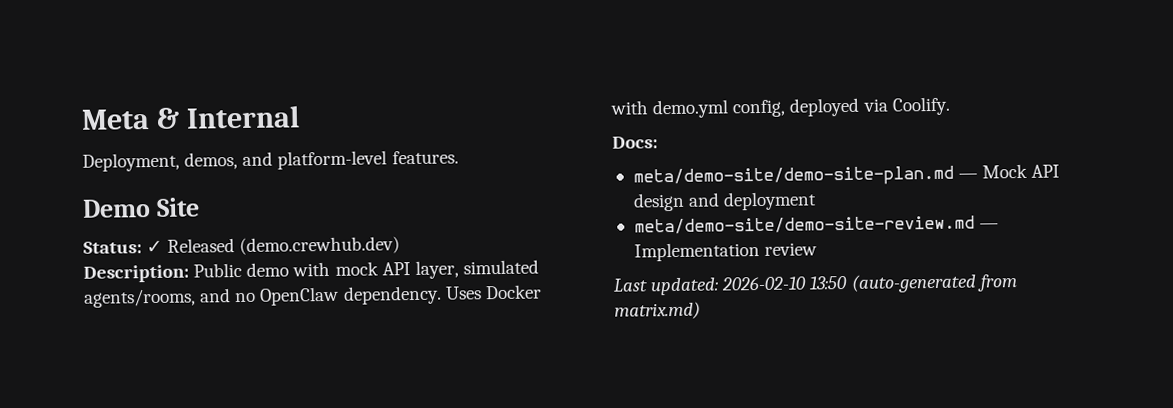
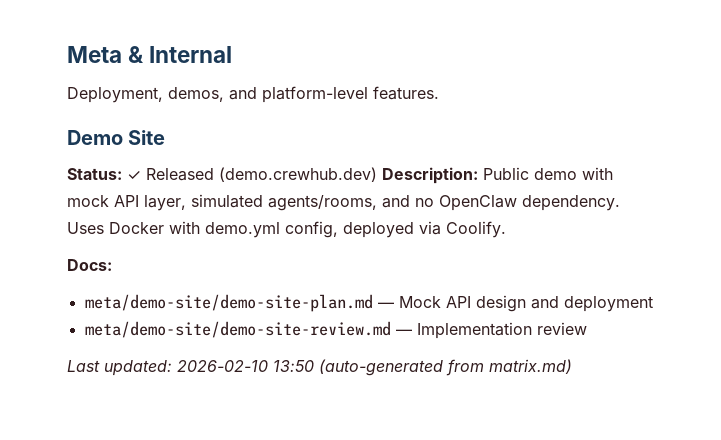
- Status: ✓ Released (demo.crewhub.dev)
- Description: Public demo with mock API layer, simulated agents/rooms, and no OpenClaw dependency.
+ Status: ✓ Released (demo.crewhub.dev) Description: Public demo with mock API layer, simulated agents/rooms, and no OpenClaw dependency.

